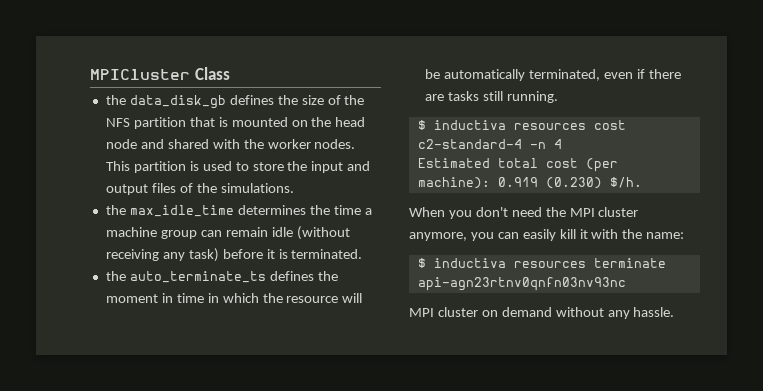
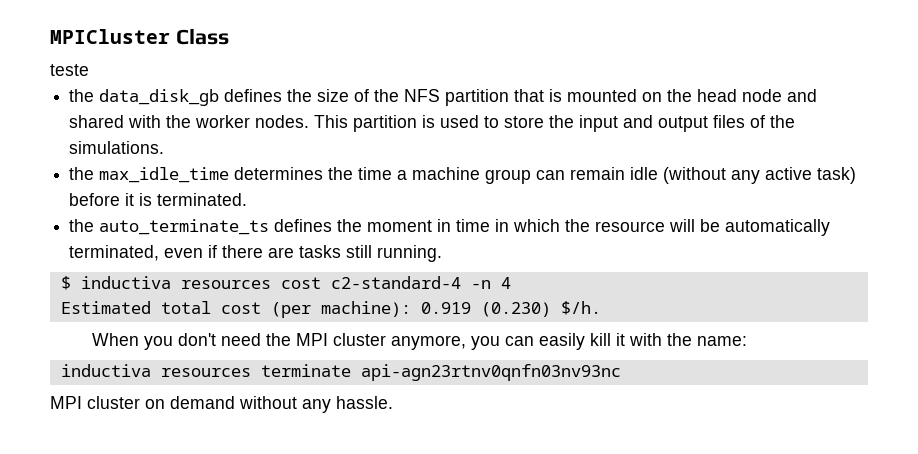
+ teste
- the max_idle_time determines the time a machine group can remain idle (without receiving any task) before it is terminated.
+ the max_idle_time determines the time a machine group can remain idle (without any active task) before it is terminated.
- $ inductiva resources terminate api-agn23rtnv0qnfn03nv93nc
+ inductiva resources terminate api-agn23rtnv0qnfn03nv93nc

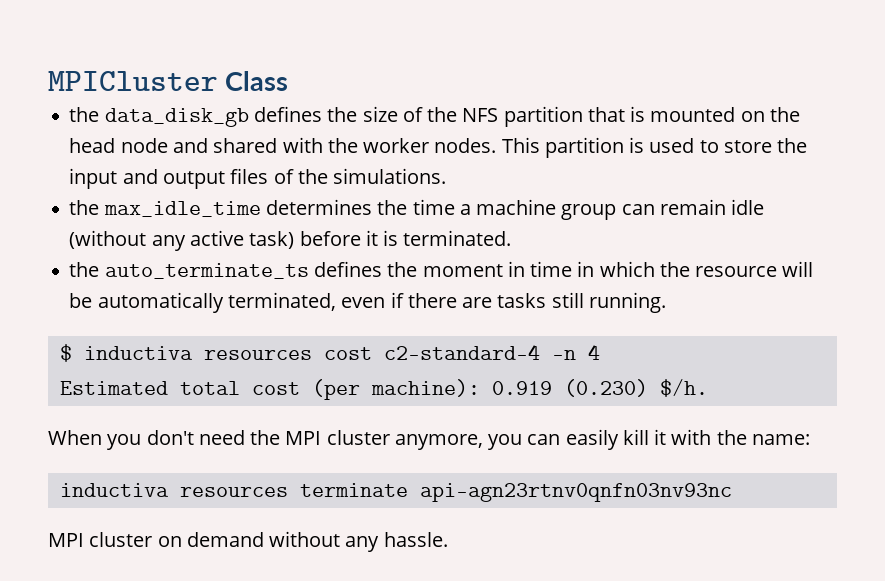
- teste

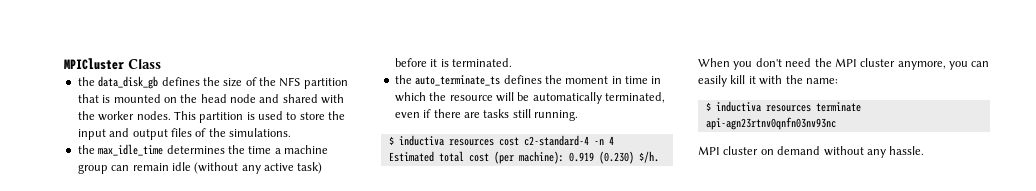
- inductiva resources terminate api-agn23rtnv0qnfn03nv93nc
+ $ inductiva resources terminate api-agn23rtnv0qnfn03nv93nc

